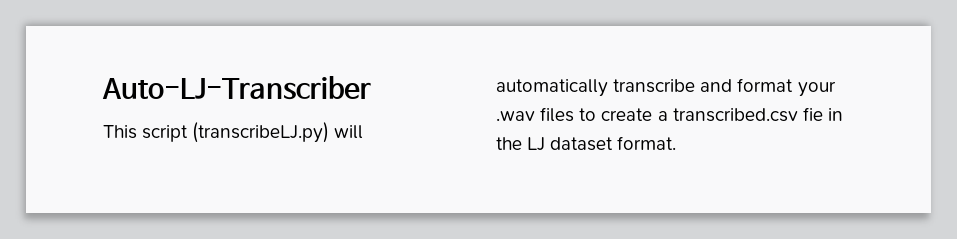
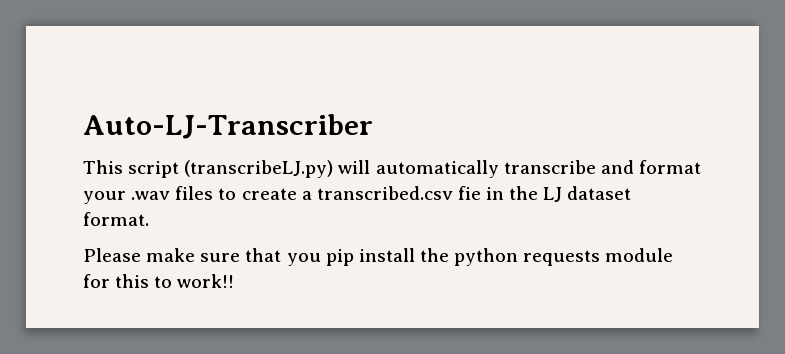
+ Please make sure that you pip install the python requests module for this to work!!

